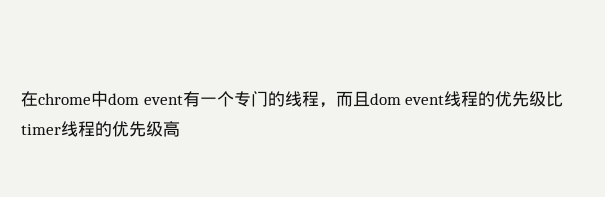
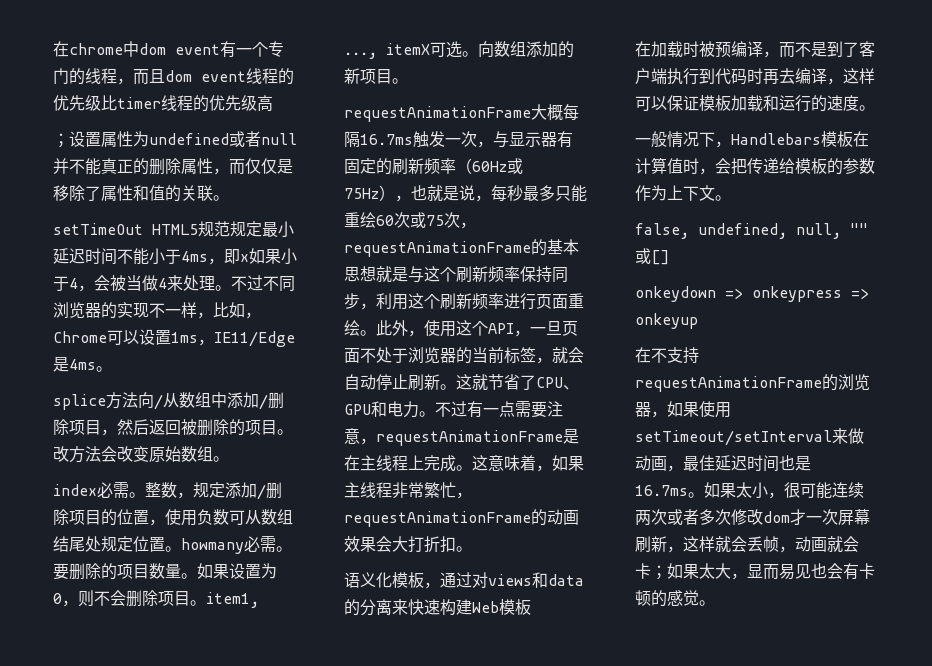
+ ；设置属性为undefined或者null并不能真正的删除属性，而仅仅是移除了属性和值的关联。
+ setTimeOut HTML5规范规定最小延迟时间不能小于4ms，即x如果小于4，会被当做4来处理。不过不同浏览器的实现不一样，比如，Chrome可以设置1ms，IE11/Edge是4ms。
+ splice方法向/从数组中添加/删除项目，然后返回被删除的项目。改方法会改变原始数组。
+ index必需。整数，规定添加/删除项目的位置，使用负数可从数组结尾处规定位置。howmany必需。要删除的项目数量。如果设置为0，则不会删除项目。item1, ..., itemX可选。向数组添加的新项目。
+ requestAnimationFrame大概每隔16.7ms触发一次，与显示器有固定的刷新频率（60Hz或75Hz），也就是说，每秒最多只能重绘60次或75次，requestAnimationFrame的基本思想就是与这个刷新频率保持同步，利用这个刷新频率进行页面重绘。此外，使用这个API，一旦页面不处于浏览器的当前标签，就会自动停止刷新。这就节省了CPU、GPU和电力。不过有一点需要注意，requestAnimationFrame是在主线程上完成。这意味着，如果主线程非常繁忙，requestAnimationFrame的动画效果会大打折扣。
+ 语义化模板，通过对views和data的分离来快速构建Web模板
+ 在加载时被预编译，而不是到了客户端执行到代码时再去编译，这样可以保证模板加载和运行的速度。
+ 一般情况下，Handlebars模板在计算值时，会把传递给模板的参数作为上下文。
+ false, undefined, null, ""或[]
+ onkeydown => onkeypress => onkeyup
+ 在不支持requestAnimationFrame的浏览器，如果使用setTimeout/setInterval来做动画，最佳延迟时间也是16.7ms。如果太小，很可能连续两次或者多次修改dom才一次屏幕刷新，这样就会丢帧，动画就会卡；如果太大，显而易见也会有卡顿的感觉。

